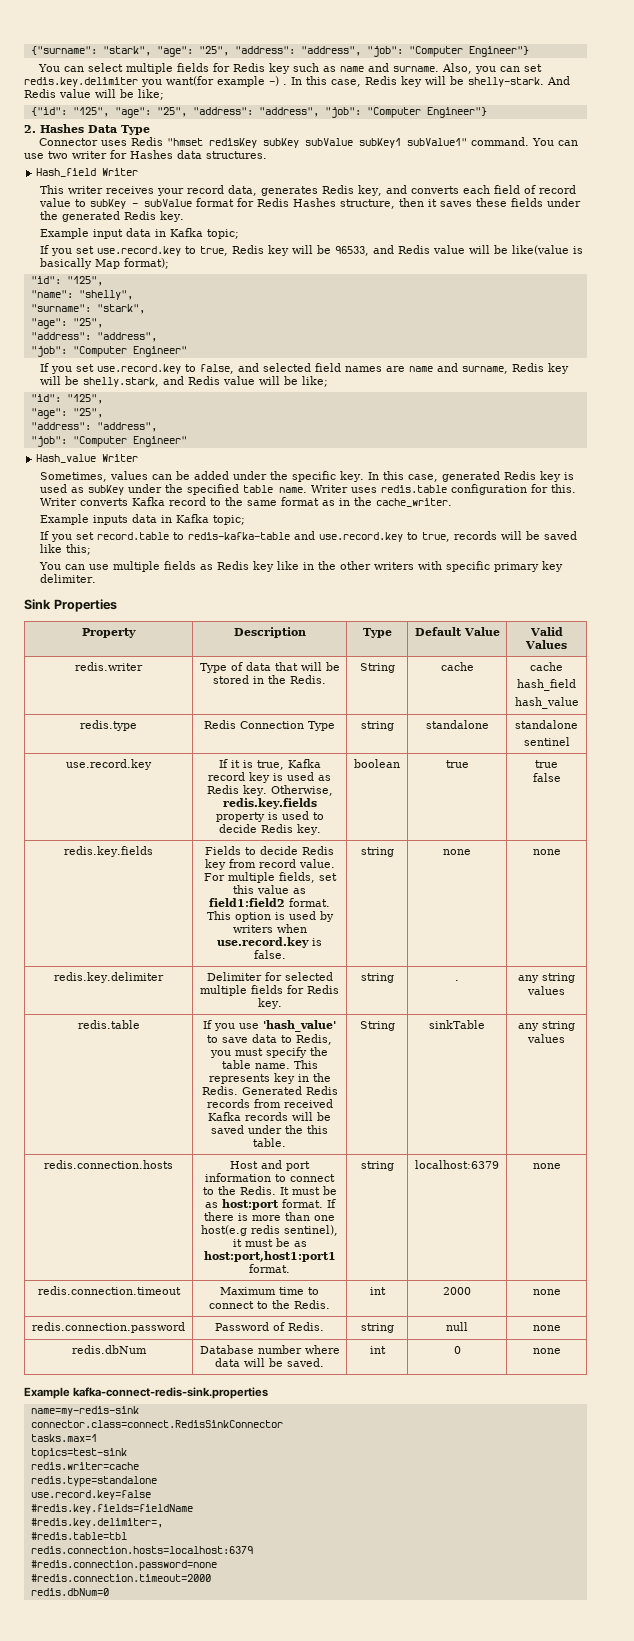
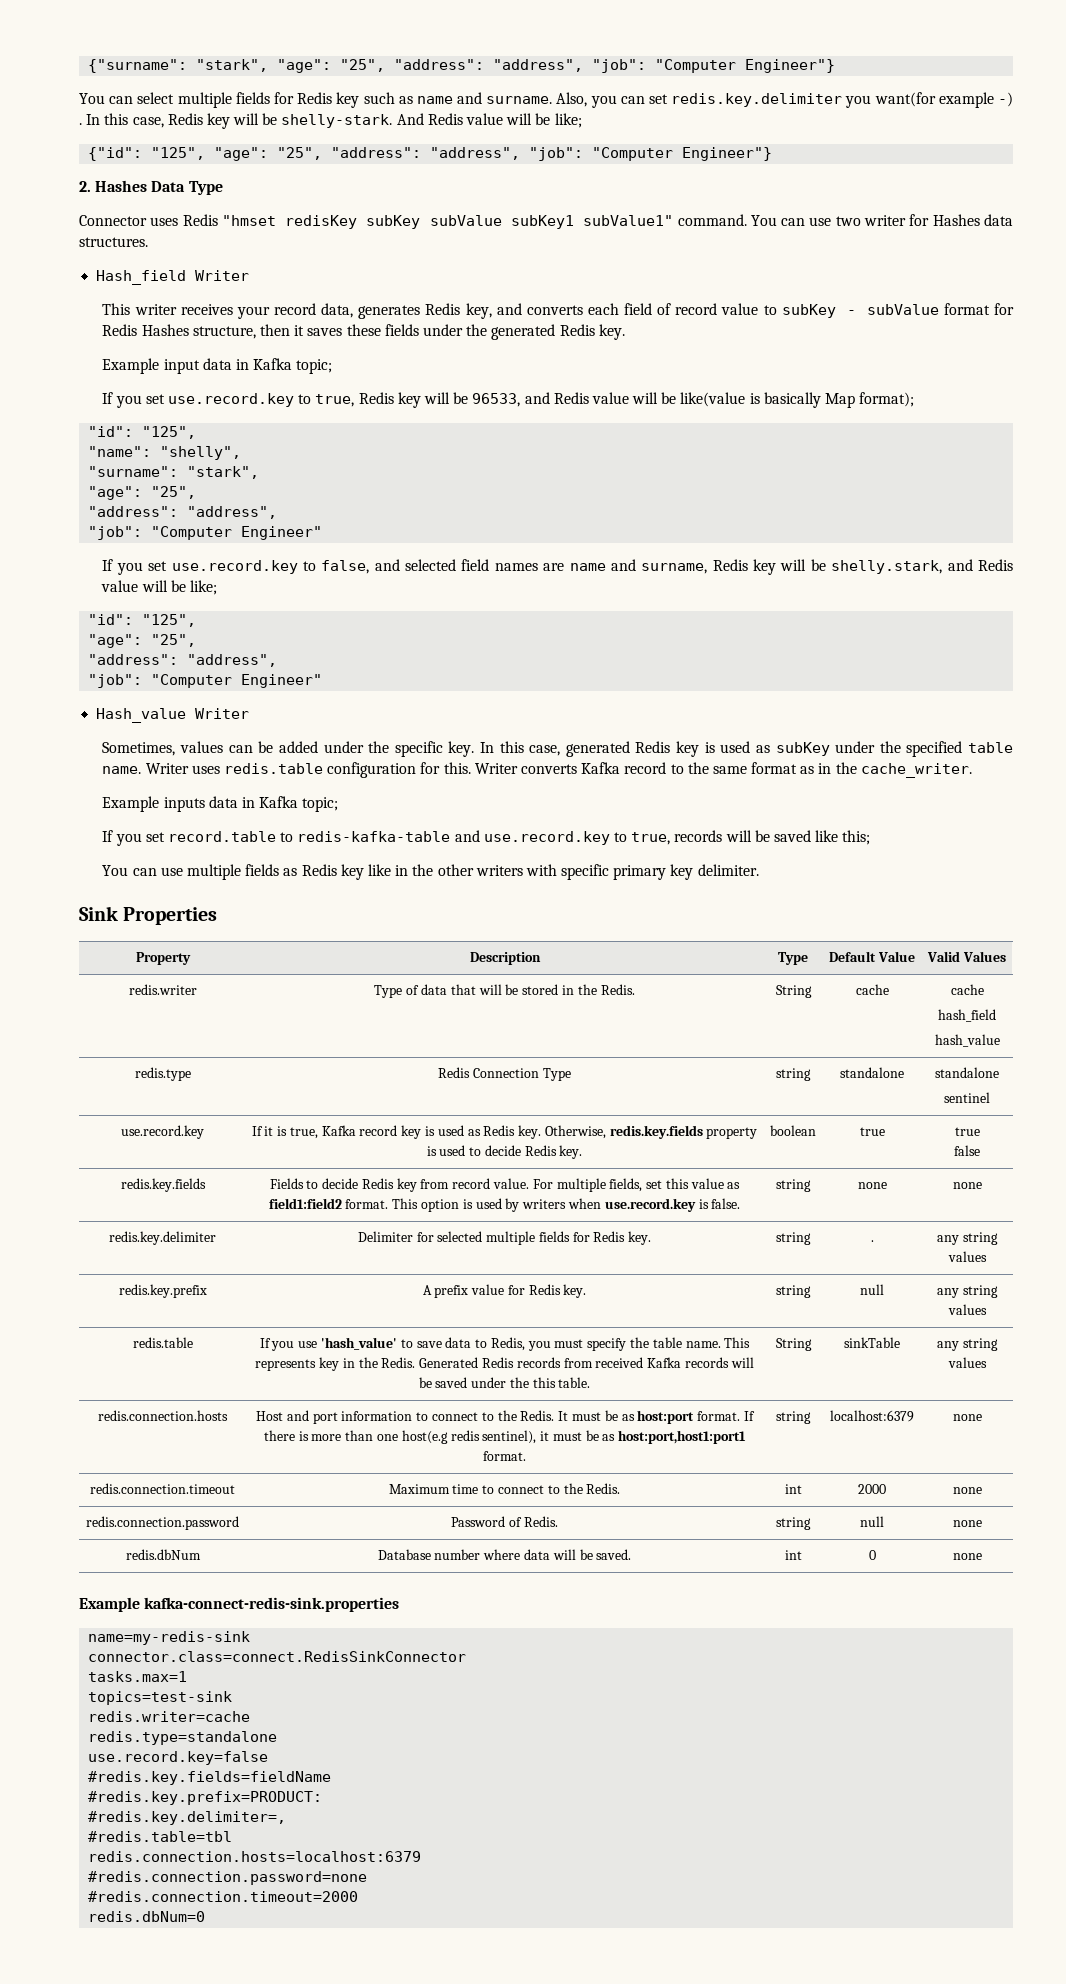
+ redis.key.prefix | A prefix value for Redis key. | string | null | any string values
+ #redis.key.prefix=PRODUCT:

